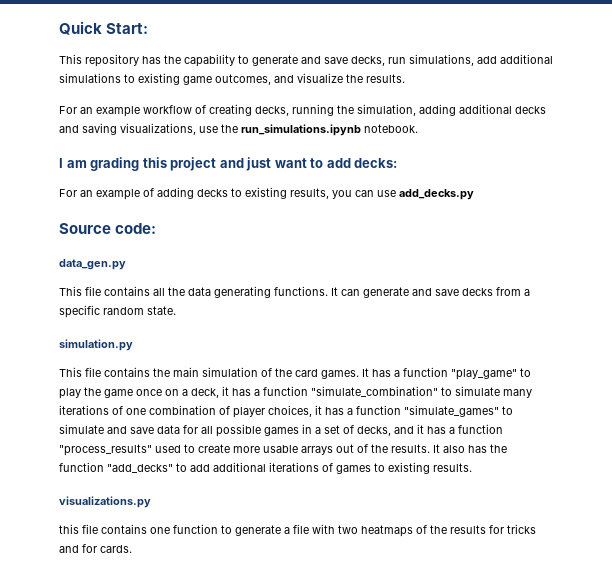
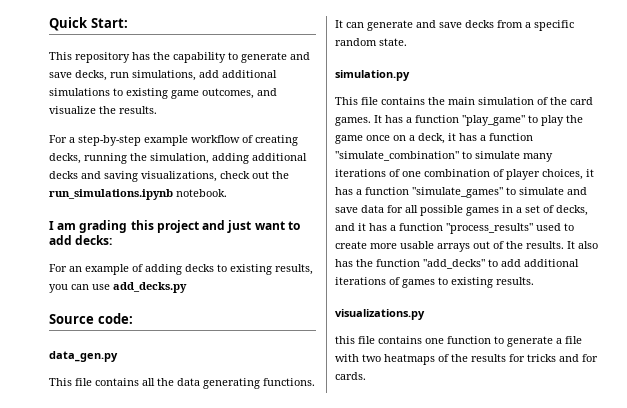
- For an example workflow of creating decks, running the simulation, adding additional decks and saving visualizations, use the run_simulations.ipynb notebook.
+ For a step-by-step example workflow of creating decks, running the simulation, adding additional decks and saving visualizations, check out the run_simulations.ipynb notebook.

